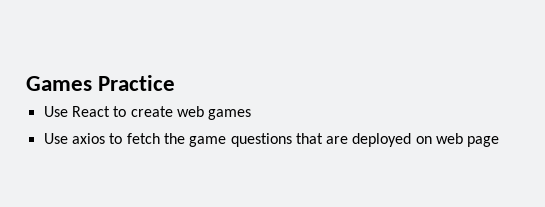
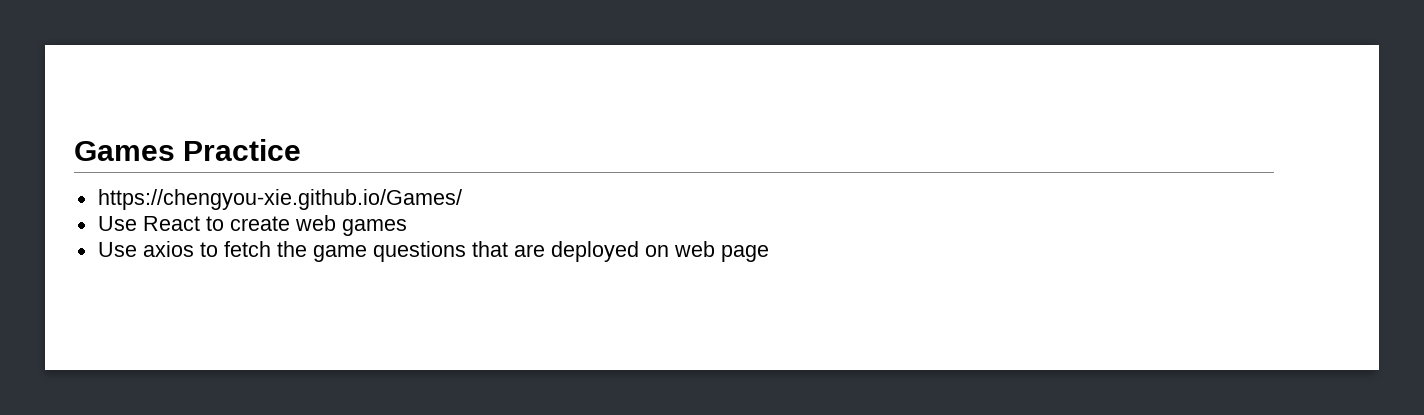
+ https://chengyou-xie.github.io/Games/

